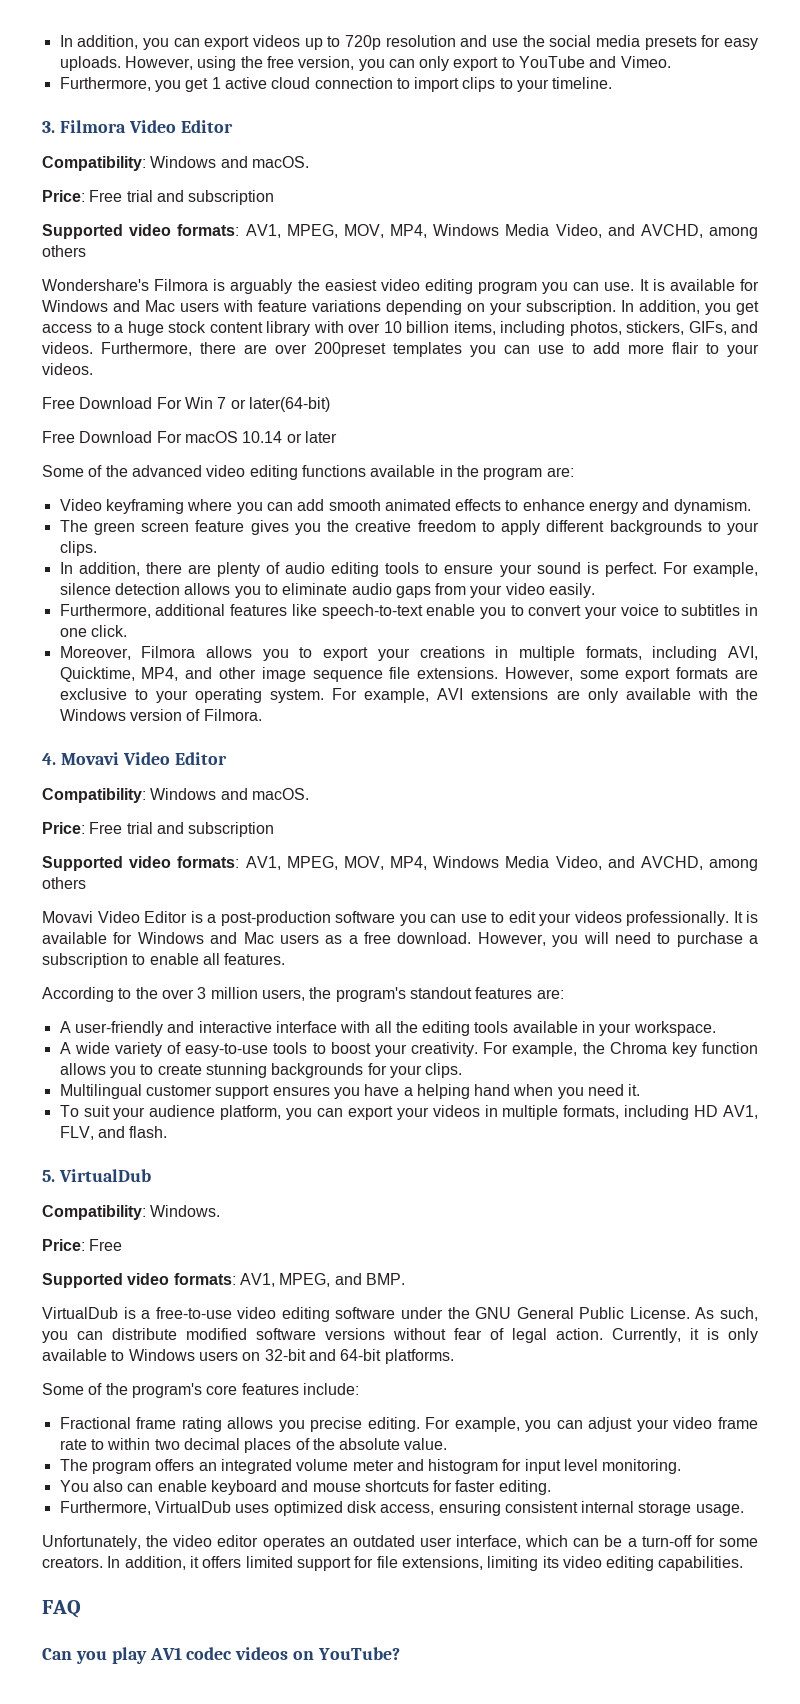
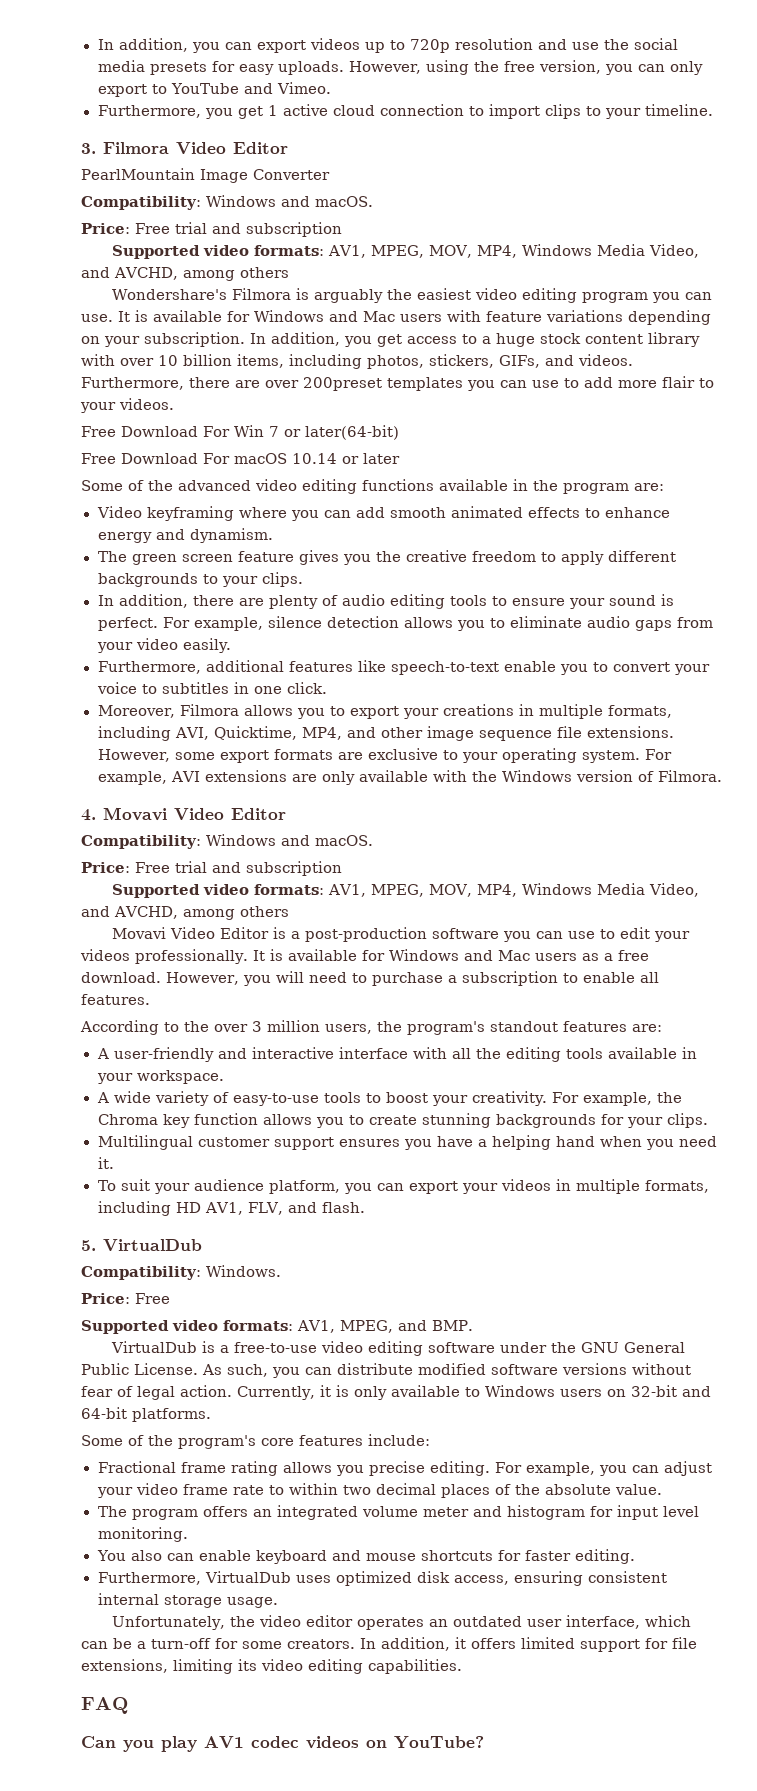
+ PearlMountain Image Converter

